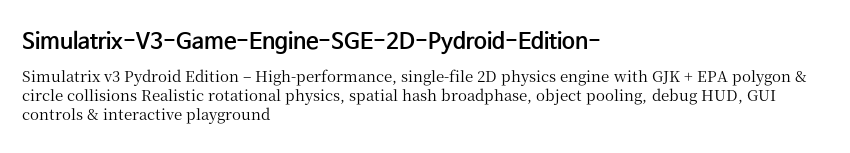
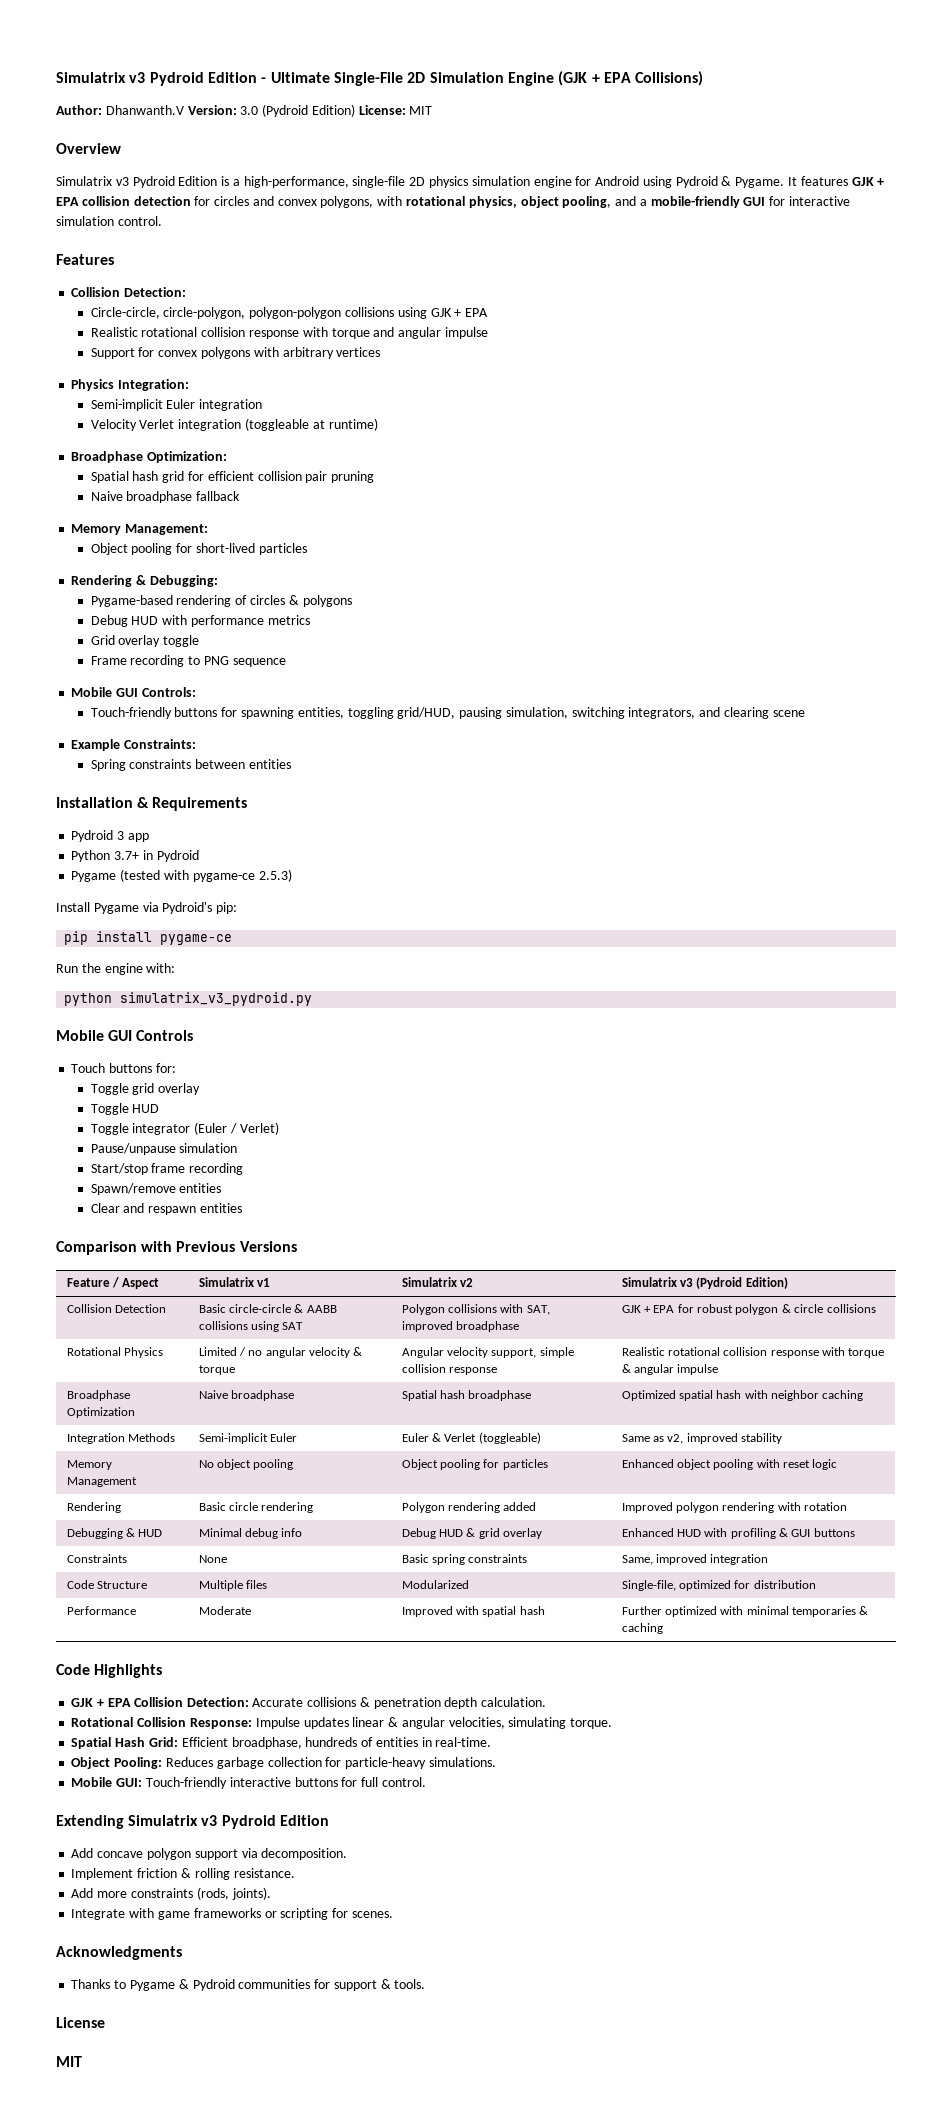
- Simulatrix-V3-Game-Engine-SGE-2D-Pydroid-Edition-
- Simulatrix v3 Pydroid Edition – High-performance, single-file 2D physics engine with GJK + EPA polygon & circle collisions Realistic rotational physics, spatial hash broadphase, object pooling, debug HUD, GUI controls & interactive playground
+ Simulatrix v3 Pydroid Edition - Ultimate Single-File 2D Simulation Engine (GJK + EPA Collisions)
+ Author: Dhanwanth.V Version: 3.0 (Pydroid Edition) License: MIT
+ Overview
+ Simulatrix v3 Pydroid Edition is a high-performance, single-file 2D physics simulation engine for Android using Pydroid & Pygame. It features GJK + EPA collision detection for circles and convex polygons, with rotational physics, object pooling, and a mobile-friendly GUI for interactive simulation control.
+ Features
+ Collision Detection:
+ Circle-circle, circle-polygon, polygon-polygon collisions using GJK + EPA
+ Realistic rotational collision response with torque and angular impulse
+ Support for convex polygons with arbitrary vertices
+ Physics Integration:
+ Semi-implicit Euler integration
+ Velocity Verlet integration (toggleable at runtime)
+ Broadphase Optimization:
+ Spatial hash grid for efficient collision pair pruning
+ Naive broadphase fallback
+ Memory Management:
+ Object pooling for short-lived particles
+ Rendering & Debugging:
+ Pygame-based rendering of circles & polygons
+ Debug HUD with performance metrics
+ Grid overlay toggle
+ Frame recording to PNG sequence
+ Mobile GUI Controls:
+ Touch-friendly buttons for spawning entities, toggling grid/HUD, pausing simulation, switching integrators, and clearing scene
+ Example Constraints:
+ Spring constraints between entities
+ Installation & Requirements
+ Pydroid 3 app
+ Python 3.7+ in Pydroid
+ Pygame (tested with pygame-ce 2.5.3)
+ Install Pygame via Pydroid's pip:
+ pip install pygame-ce
+ Run the engine with:
+ python simulatrix_v3_pydroid.py
+ Mobile GUI Controls
+ Touch buttons for:
+ Toggle grid overlay
+ Toggle HUD
+ Toggle integrator (Euler / Verlet)
+ Pause/unpause simulation
+ Start/stop frame recording
+ Spawn/remove entities
+ Clear and respawn entities
+ Comparison with Previous Versions
+ Feature / Aspect | Simulatrix v1 | Simulatrix v2 | Simulatrix v3 (Pydroid Edition)
+ Collision Detection | Basic circle-circle & AABB collisions using SAT | Polygon collisions with SAT, improved broadphase | GJK + EPA for robust polygon & circle collisions
+ Rotational Physics | Limited / no angular velocity & torque | Angular velocity support, simple collision response | Realistic rotational collision response with torque & angular impulse
+ Broadphase Optimization | Naive broadphase | Spatial hash broadphase | Optimized spatial hash with neighbor caching
+ Integration Methods | Semi-implicit Euler | Euler & Verlet (toggleable) | Same as v2, improved stability
+ Memory Management | No object pooling | Object pooling for particles | Enhanced object pooling with reset logic
+ Rendering | Basic circle rendering | Polygon rendering added | Improved polygon rendering with rotation
+ Debugging & HUD | Minimal debug info | Debug HUD & grid overlay | Enhanced HUD with profiling & GUI buttons
+ Constraints | None | Basic spring constraints | Same, improved integration
+ Code Structure | Multiple files | Modularized | Single-file, optimized for distribution
+ Performance | Moderate | Improved with spatial hash | Further optimized with minimal temporaries & caching
+ Code Highlights
+ GJK + EPA Collision Detection: Accurate collisions & penetration depth calculation.
+ Rotational Collision Response: Impulse updates linear & angular velocities, simulating torque.
+ Spatial Hash Grid: Efficient broadphase, hundreds of entities in real-time.
+ Object Pooling: Reduces garbage collection for particle-heavy simulations.
+ Mobile GUI: Touch-friendly interactive buttons for full control.
+ Extending Simulatrix v3 Pydroid Edition
+ Add concave polygon support via decomposition.
+ Implement friction & rolling resistance.
+ Add more constraints (rods, joints).
+ Integrate with game frameworks or scripting for scenes.
+ Acknowledgments
+ Thanks to Pygame & Pydroid communities for support & tools.
+ License
+ MIT

